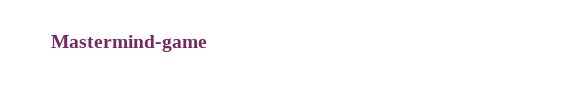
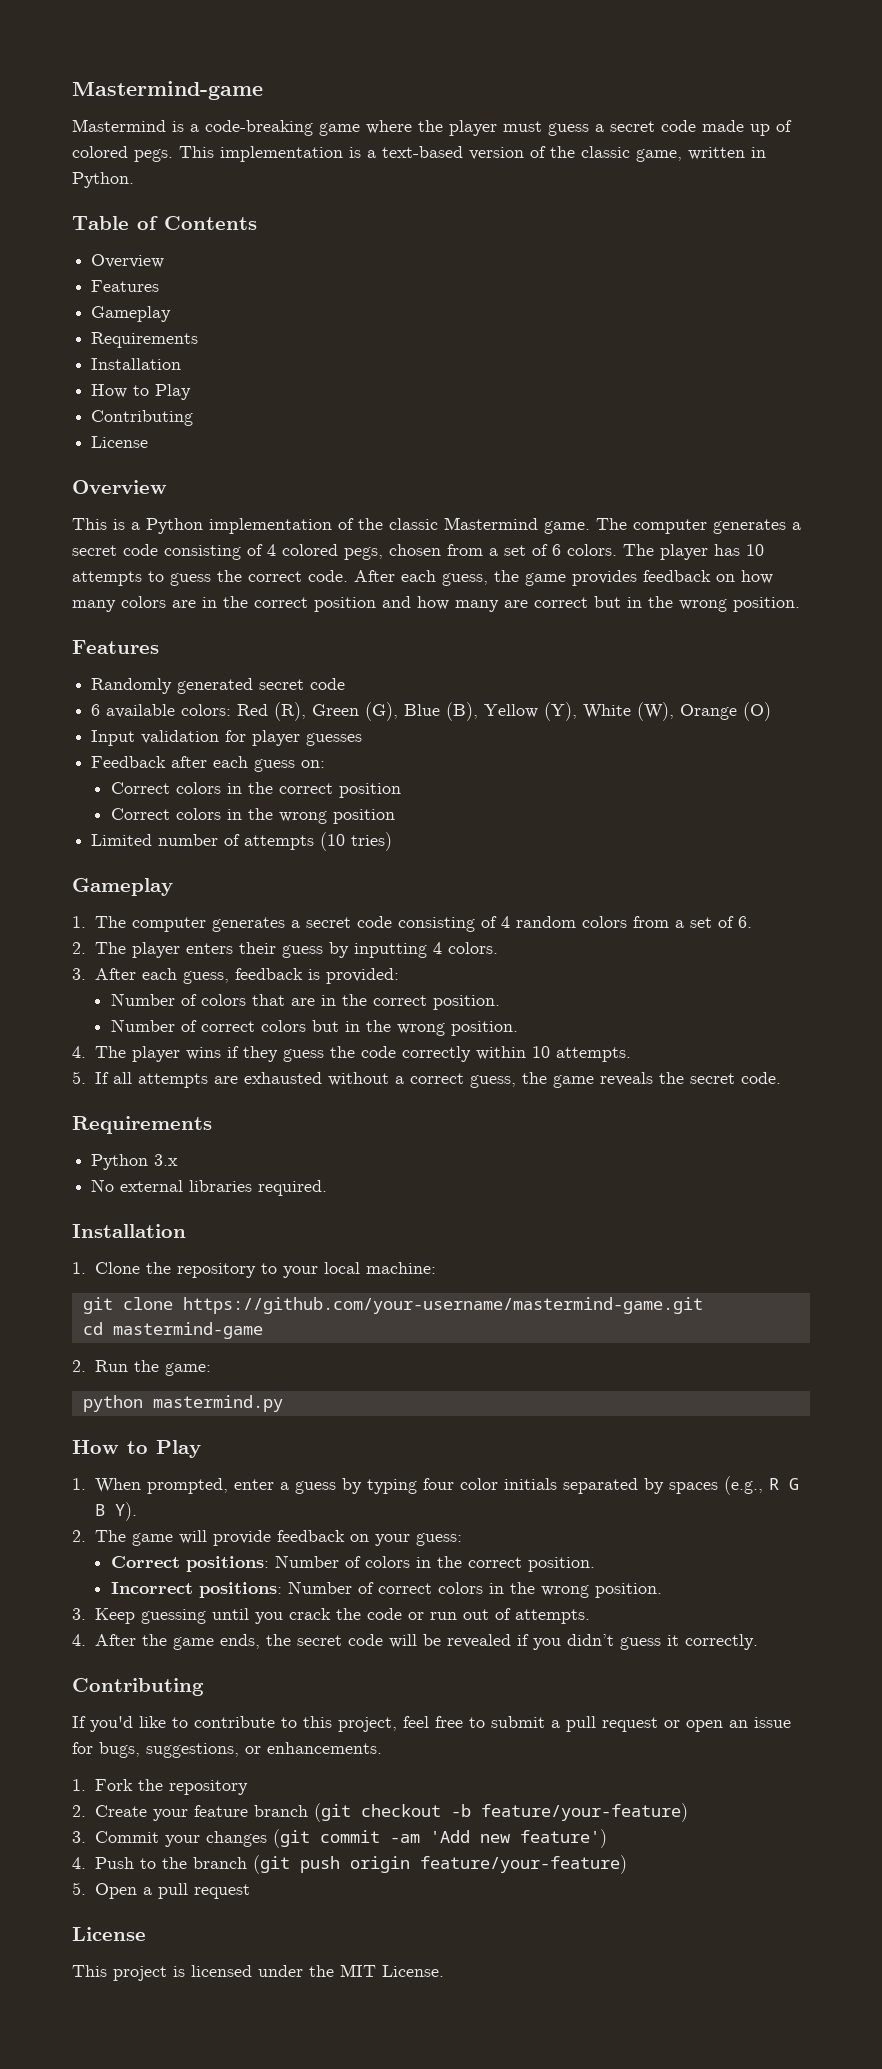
+ Mastermind is a code-breaking game where the player must guess a secret code made up of colored pegs. This implementation is a text-based version of the classic game, written in Python.
+ Table of Contents
+ Overview
+ Features
+ Gameplay
+ Requirements
+ Installation
+ How to Play
+ Contributing
+ License
+ Overview
+ This is a Python implementation of the classic Mastermind game. The computer generates a secret code consisting of 4 colored pegs, chosen from a set of 6 colors. The player has 10 attempts to guess the correct code. After each guess, the game provides feedback on how many colors are in the correct position and how many are correct but in the wrong position.
+ Features
+ Randomly generated secret code
+ 6 available colors: Red (R), Green (G), Blue (B), Yellow (Y), White (W), Orange (O)
+ Input validation for player guesses
+ Feedback after each guess on:
+ Correct colors in the correct position
+ Correct colors in the wrong position
+ Limited number of attempts (10 tries)
+ Gameplay
+ 1. The computer generates a secret code consisting of 4 random colors from a set of 6.
+ 2. The player enters their guess by inputting 4 colors.
+ 3. After each guess, feedback is provided:
+ Number of colors that are in the correct position.
+ Number of correct colors but in the wrong position.
+ 4. The player wins if they guess the code correctly within 10 attempts.
+ 5. If all attempts are exhausted without a correct guess, the game reveals the secret code.
+ Requirements
+ Python 3.x
+ No external libraries required.
+ Installation
+ 1. Clone the repository to your local machine:
+ git clone https://github.com/your-username/mastermind-game.git
+ cd mastermind-game
+ 2. Run the game:
+ python mastermind.py
+ How to Play
+ 1. When prompted, enter a guess by typing four color initials separated by spaces (e.g., R G B Y).
+ 2. The game will provide feedback on your guess:
+ Correct positions: Number of colors in the correct position.
+ Incorrect positions: Number of correct colors in the wrong position.
+ 3. Keep guessing until you crack the code or run out of attempts.
+ 4. After the game ends, the secret code will be revealed if you didn’t guess it correctly.
+ Contributing
+ If you'd like to contribute to this project, feel free to submit a pull request or open an issue for bugs, suggestions, or enhancements.
+ 1. Fork the repository
+ 2. Create your feature branch (git checkout -b feature/your-feature)
+ 3. Commit your changes (git commit -am 'Add new feature')
+ 4. Push to the branch (git push origin feature/your-feature)
+ 5. Open a pull request
+ License
+ This project is licensed under the MIT License.

